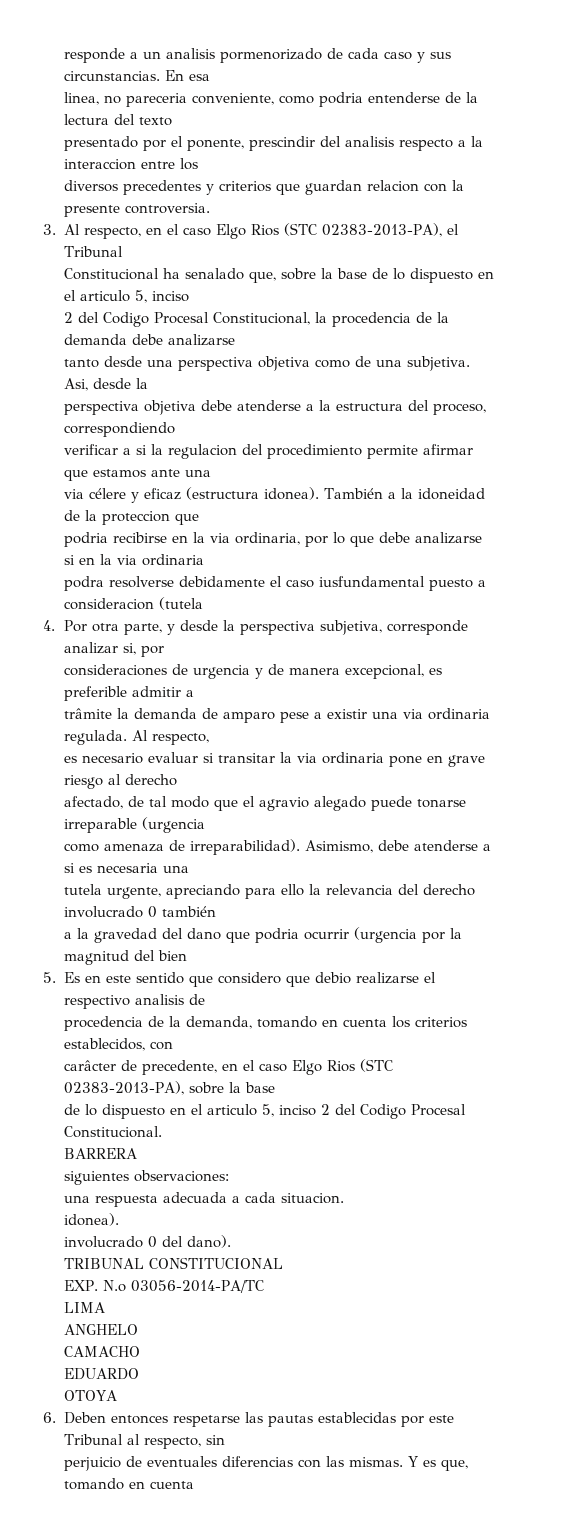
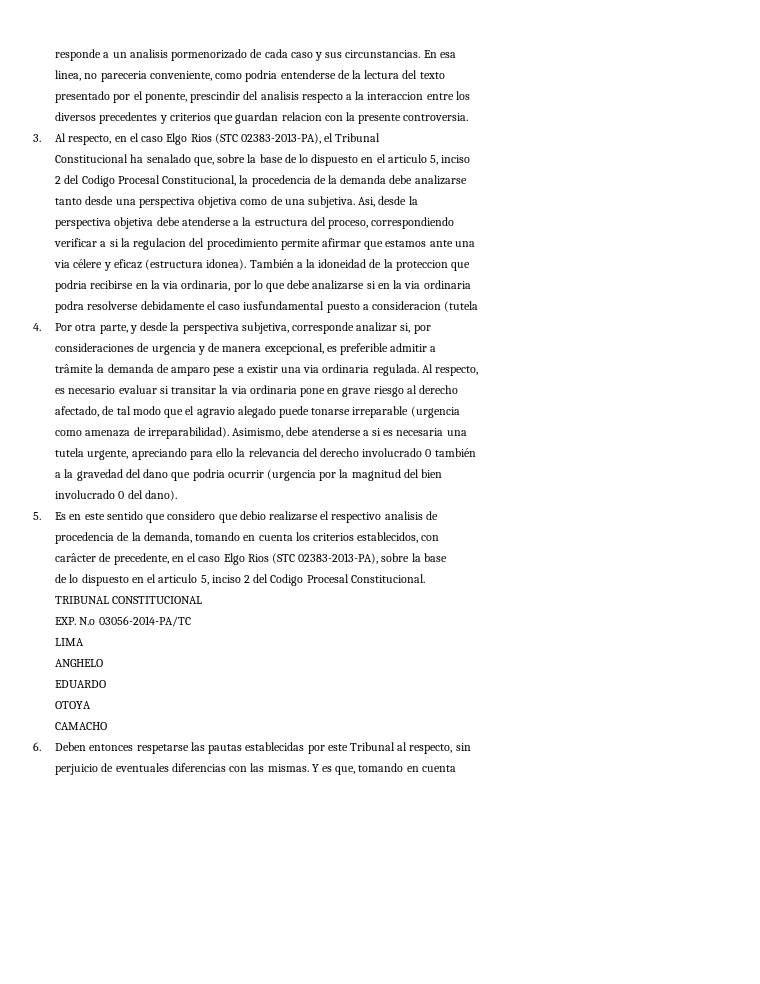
+ involucrado 0 del dano).
- BARRERA
- siguientes observaciones:
- una respuesta adecuada a cada situacion.
- idonea).
- involucrado 0 del dano).
- CAMACHO
+ CAMACHO

